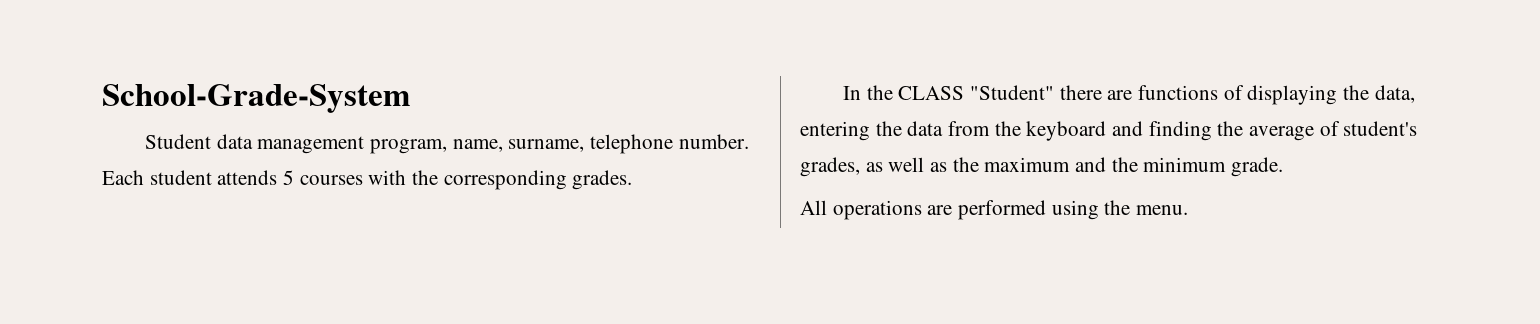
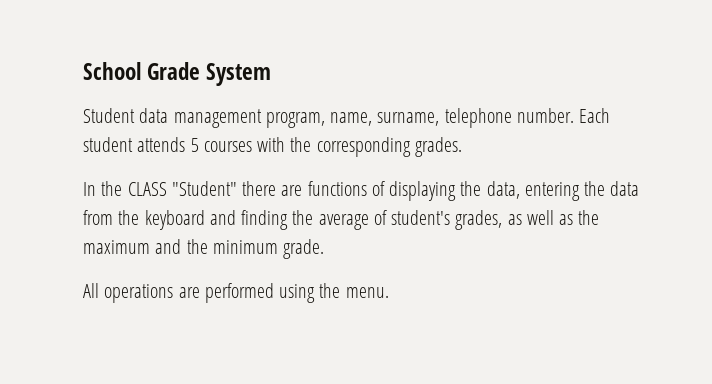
- School-Grade-System
+ School Grade System

